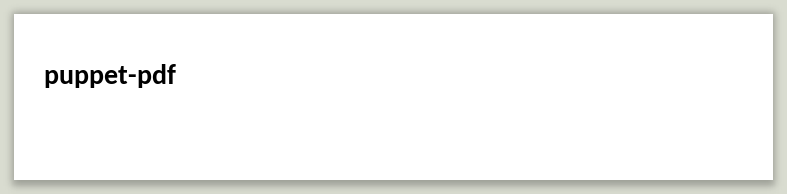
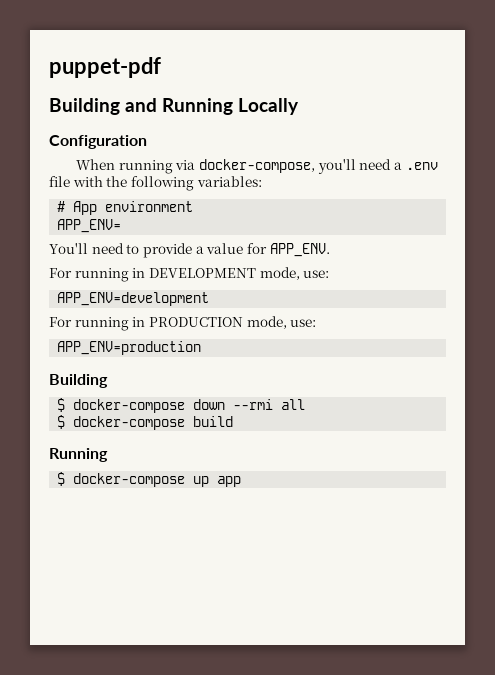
+ Building and Running Locally
+ Configuration
+ When running via docker-compose, you'll need a .env file with the following variables:
+ # App environment
+ APP_ENV=
+ You'll need to provide a value for APP_ENV.
+ For running in DEVELOPMENT mode, use:
+ APP_ENV=development
+ For running in PRODUCTION mode, use:
+ APP_ENV=production
+ Building
+ $ docker-compose down --rmi all
+ $ docker-compose build
+ Running
+ $ docker-compose up app

